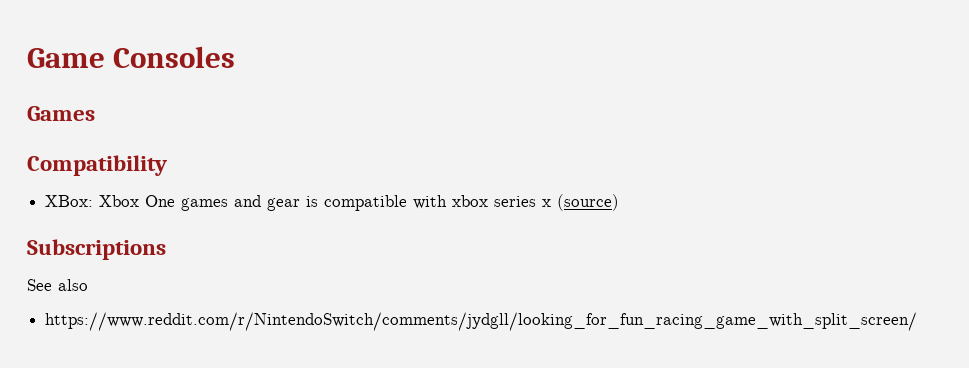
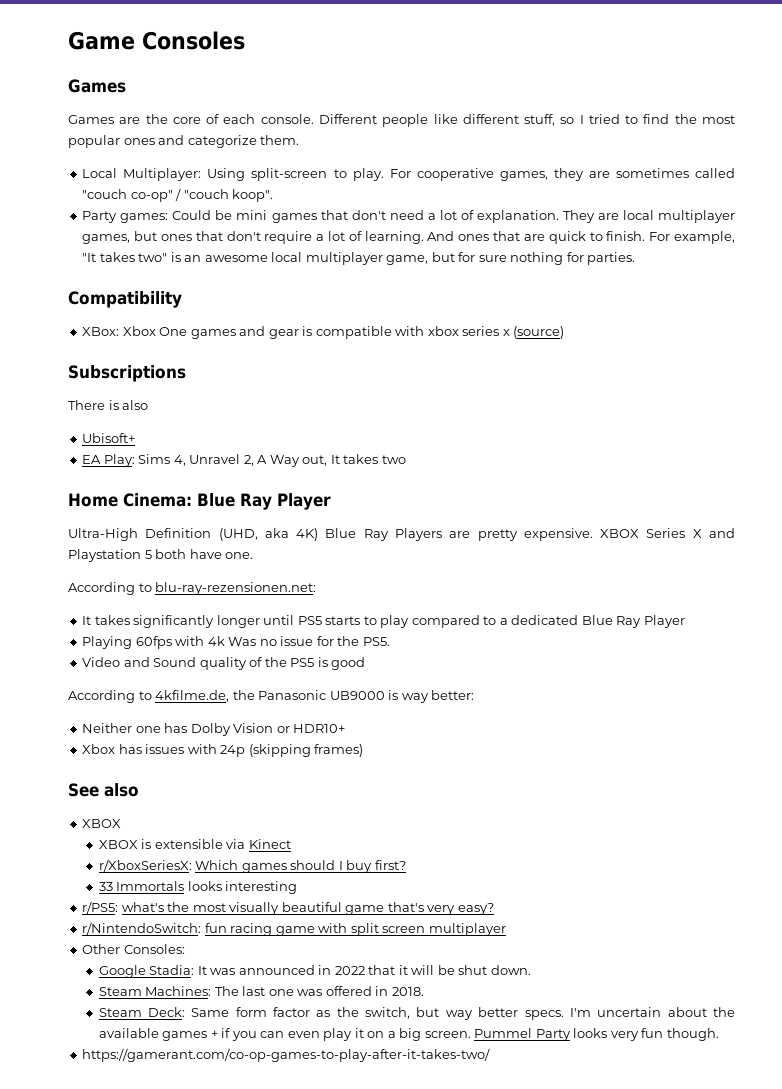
+ Games are the core of each console. Different people like different stuff, so I tried to find the most popular ones and categorize them.
+ Local Multiplayer: Using split-screen to play. For cooperative games, they are sometimes called "couch co-op" / "couch koop".
+ Party games: Could be mini games that don't need a lot of explanation. They are local multiplayer games, but ones that don't require a lot of learning. And ones that are quick to finish. For example, "It takes two" is an awesome local multiplayer game, but for sure nothing for parties.
+ There is also
+ Ubisoft+
+ EA Play: Sims 4, Unravel 2, A Way out, It takes two
+ Home Cinema: Blue Ray Player
+ Ultra-High Definition (UHD, aka 4K) Blue Ray Players are pretty expensive. XBOX Series X and Playstation 5 both have one.
+ According to blu-ray-rezensionen.net:
+ It takes significantly longer until PS5 starts to play compared to a dedicated Blue Ray Player
+ Playing 60fps with 4k Was no issue for the PS5.
+ Video and Sound quality of the PS5 is good
+ According to 4kfilme.de, the Panasonic UB9000 is way better:
+ Neither one has Dolby Vision or HDR10+
+ Xbox has issues with 24p (skipping frames)
  See also
- https://www.reddit.com/r/NintendoSwitch/comments/jydgll/looking_for_fun_racing_game_with_split_screen/
+ XBOX
+ XBOX is extensible via Kinect
+ r/XboxSeriesX: Which games should I buy first?
+ 33 Immortals looks interesting
+ r/PS5: what's the most visually beautiful game that's very easy?
+ r/NintendoSwitch: fun racing game with split screen multiplayer
+ Other Consoles:
+ Google Stadia: It was announced in 2022 that it will be shut down.
+ Steam Machines: The last one was offered in 2018.
+ Steam Deck: Same form factor as the switch, but way better specs. I'm uncertain about the available games + if you can even play it on a big screen. Pummel Party looks very fun though.
+ https://gamerant.com/co-op-games-to-play-after-it-takes-two/

